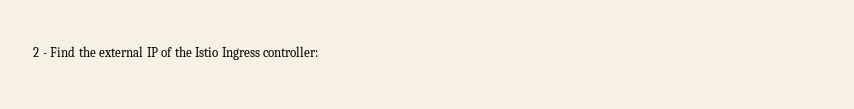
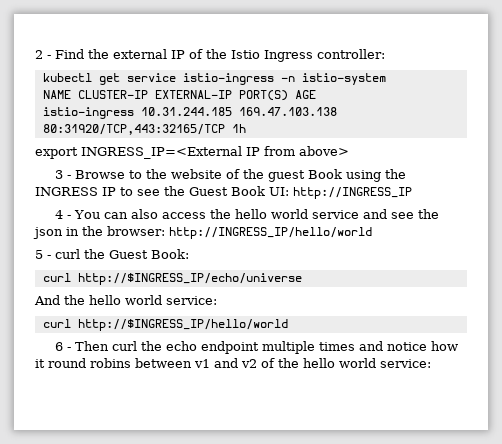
+ kubectl get service istio-ingress -n istio-system
+ NAME CLUSTER-IP EXTERNAL-IP PORT(S) AGE
+ istio-ingress 10.31.244.185 169.47.103.138 80:31920/TCP,443:32165/TCP 1h
+ export INGRESS_IP=<External IP from above>
+ 3 - Browse to the website of the guest Book using the INGRESS IP to see the Guest Book UI: http://INGRESS_IP
+ 4 - You can also access the hello world service and see the json in the browser: http://INGRESS_IP/hello/world
+ 5 - curl the Guest Book:
+ curl http://$INGRESS_IP/echo/universe
+ And the hello world service:
+ curl http://$INGRESS_IP/hello/world
+ 6 - Then curl the echo endpoint multiple times and notice how it round robins between v1 and v2 of the hello world service:

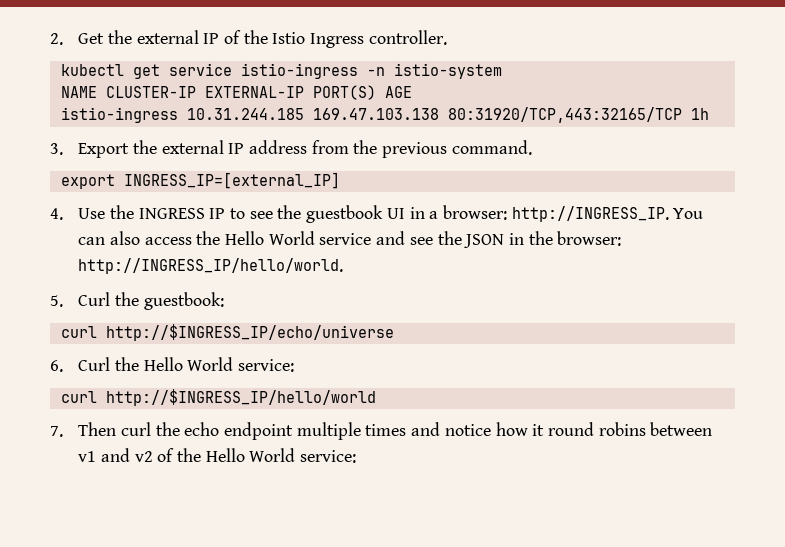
- 2 - Find the external IP of the Istio Ingress controller:
+ 2. Get the external IP of the Istio Ingress controller.
- export INGRESS_IP=<External IP from above>
- 3 - Browse to the website of the guest Book using the INGRESS IP to see the Guest Book UI: http://INGRESS_IP
- 4 - You can also access the hello world service and see the json in the browser: http://INGRESS_IP/hello/world
- 5 - curl the Guest Book:
+ 3. Export the external IP address from the previous command.
+ export INGRESS_IP=[external_IP]
+ 4. Use the INGRESS IP to see the guestbook UI in a browser: http://INGRESS_IP. You can also access the Hello World service and see the JSON in the browser: http://INGRESS_IP/hello/world.
+ 5. Curl the guestbook:
  curl http://$INGRESS_IP/echo/universe
- And the hello world service:
+ 6. Curl the Hello World service:
- 6 - Then curl the echo endpoint multiple times and notice how it round robins between v1 and v2 of the hello world service:
+ 7. Then curl the echo endpoint multiple times and notice how it round robins between v1 and v2 of the Hello World service:

